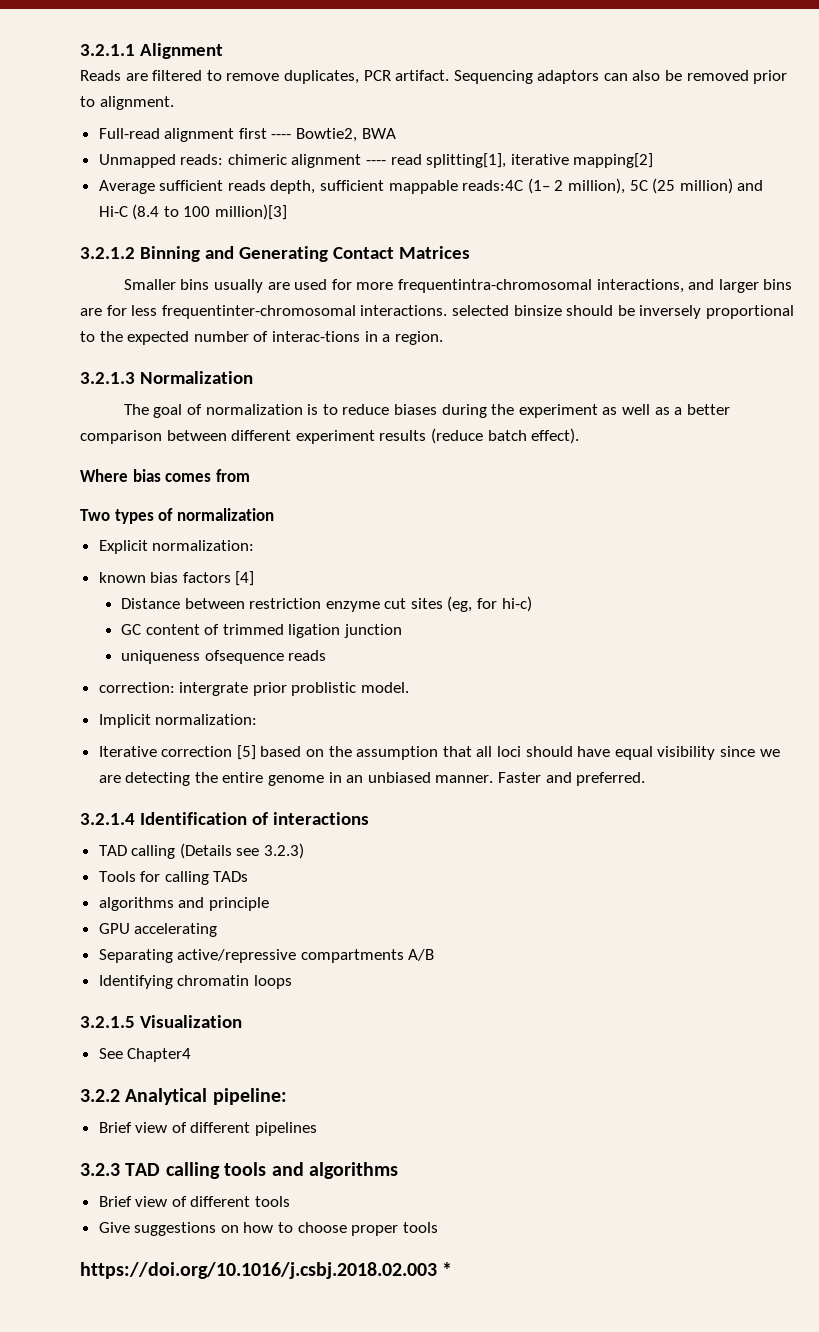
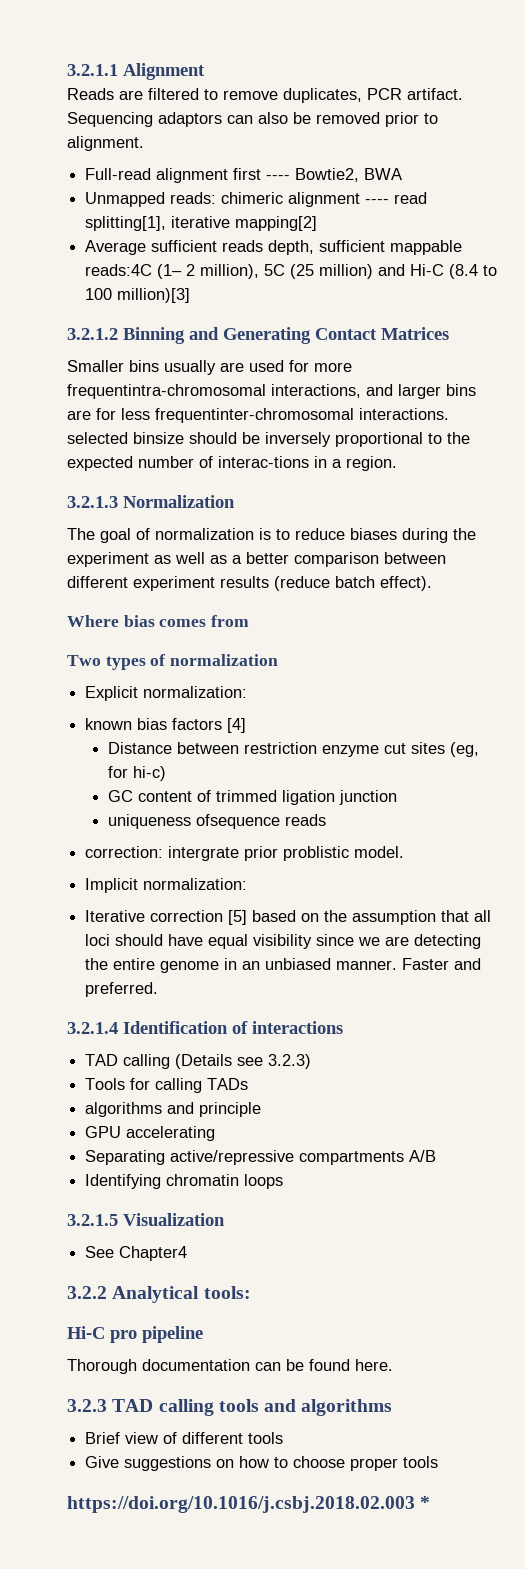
- 3.2.2 Analytical pipeline:
- Brief view of different pipelines
+ 3.2.2 Analytical tools:
+ Hi-C pro pipeline
+ Thorough documentation can be found here.

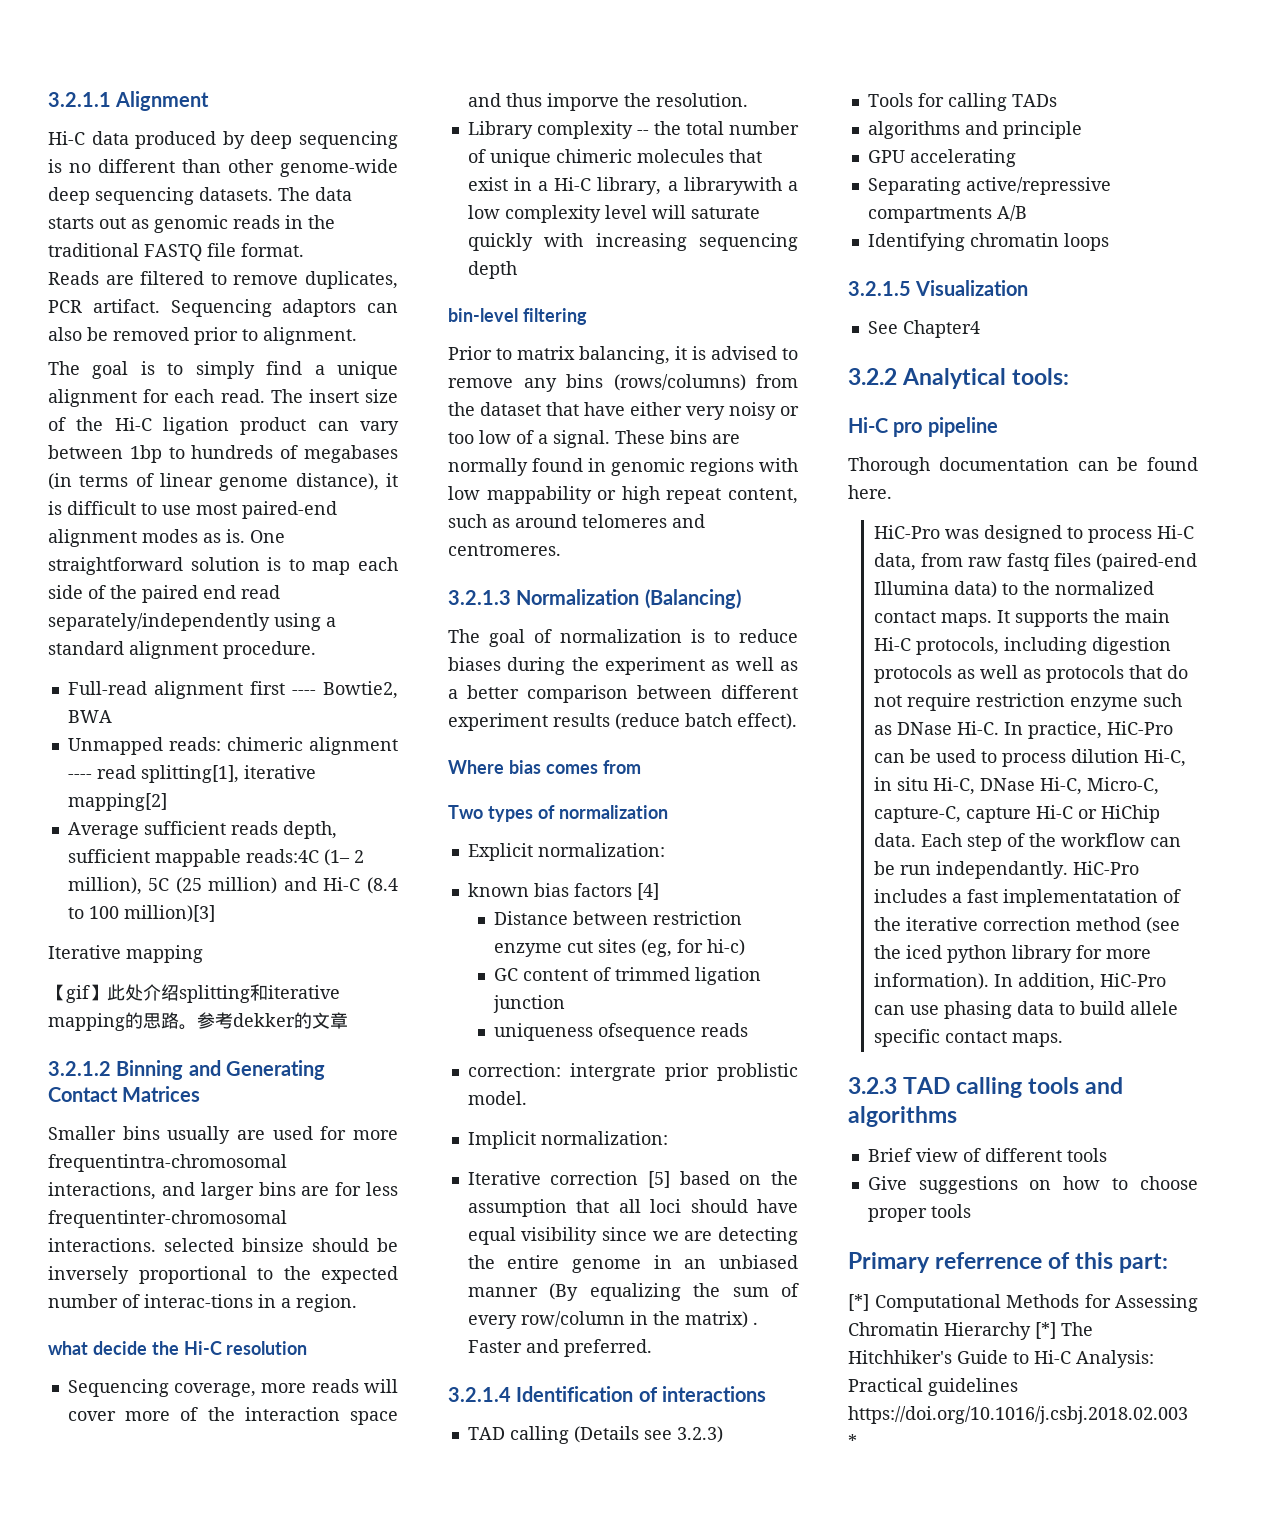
+ Hi-C data produced by deep sequencing is no different than other genome-wide deep sequencing datasets. The data starts out as genomic reads in the traditional FASTQ file format.
+ The goal is to simply find a unique alignment for each read. The insert size of the Hi-C ligation product can vary between 1bp to hundreds of megabases (in terms of linear genome distance), it is difficult to use most paired-end alignment modes as is. One straightforward solution is to map each side of the paired end read separately/independently using a standard alignment procedure.
+ Iterative mapping
+ 【gif】此处介绍splitting和iterative mapping的思路。参考dekker的文章
+ what decide the Hi-C resolution
+ Sequencing coverage, more reads will cover more of the interaction space and thus imporve the resolution.
+ Library complexity -- the total number of unique chimeric molecules that exist in a Hi-C library, a librarywith a low complexity level will saturate quickly with increasing sequencing depth
+ bin-level filtering
+ Prior to matrix balancing, it is advised to remove any bins (rows/columns) from the dataset that have either very noisy or too low of a signal. These bins are normally found in genomic regions with low mappability or high repeat content, such as around telomeres and centromeres.
- 3.2.1.3 Normalization
+ 3.2.1.3 Normalization (Balancing)
- Iterative correction [5] based on the assumption that all loci should have equal visibility since we are detecting the entire genome in an unbiased manner.
+ Iterative correction [5] based on the assumption that all loci should have equal visibility since we are detecting the entire genome in an unbiased manner (By equalizing the sum of every row/column in the matrix) .
+ HiC-Pro was designed to process Hi-C data, from raw fastq files (paired-end Illumina data) to the normalized contact maps. It supports the main Hi-C protocols, including digestion protocols as well as protocols that do not require restriction enzyme such as DNase Hi-C. In practice, HiC-Pro can be used to process dilution Hi-C, in situ Hi-C, DNase Hi-C, Micro-C, capture-C, capture Hi-C or HiChip data. Each step of the workflow can be run independantly. HiC-Pro includes a fast implementatation of the iterative correction method (see the iced python library for more information). In addition, HiC-Pro can use phasing data to build allele specific contact maps.
- https://doi.org/10.1016/j.csbj.2018.02.003 *
+ Primary referrence of this part:
+ [*] Computational Methods for Assessing Chromatin Hierarchy [*] The Hitchhiker's Guide to Hi-C Analysis: Practical guidelines https://doi.org/10.1016/j.csbj.2018.02.003 *

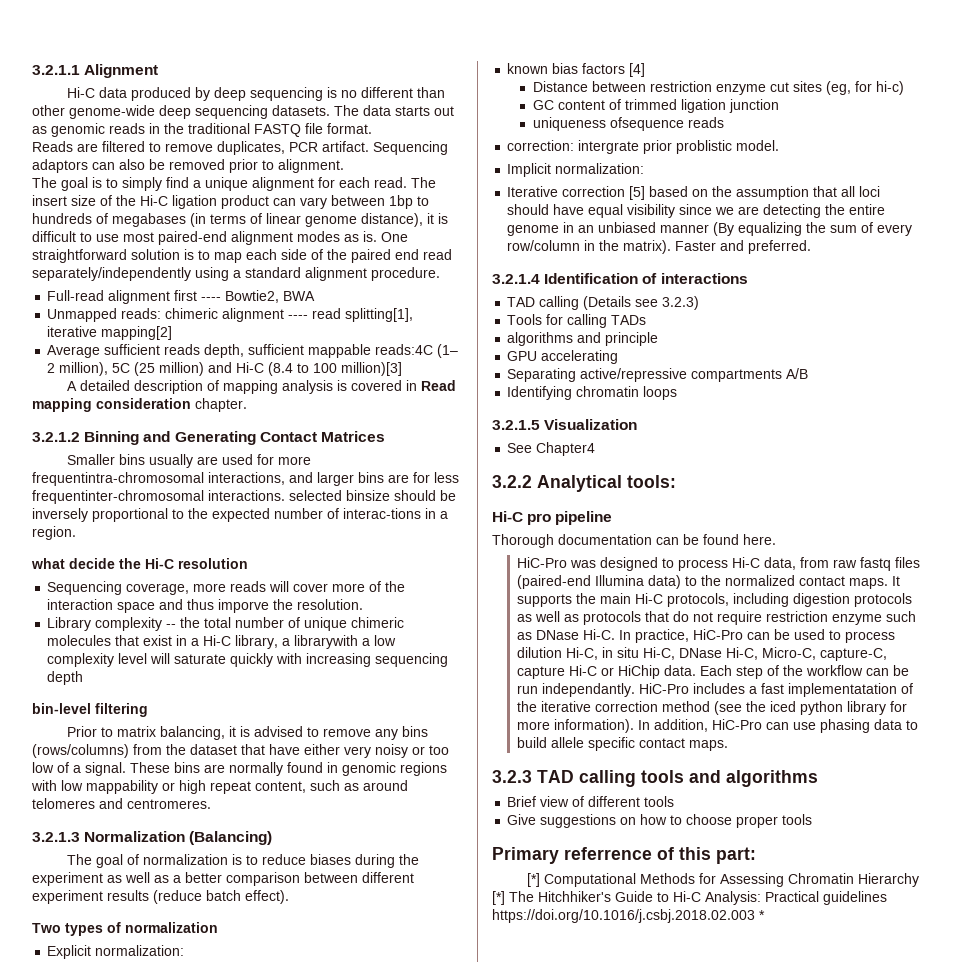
- Iterative mapping
- 【gif】此处介绍splitting和iterative mapping的思路。参考dekker的文章
+ A detailed description of mapping analysis is covered in Read mapping consideration chapter.
- Where bias comes from
- Iterative correction [5] based on the assumption that all loci should have equal visibility since we are detecting the entire genome in an unbiased manner (By equalizing the sum of every row/column in the matrix) .
+ Iterative correction [5] based on the assumption that all loci should have equal visibility since we are detecting the entire genome in an unbiased manner (By equalizing the sum of every row/column in the matrix).

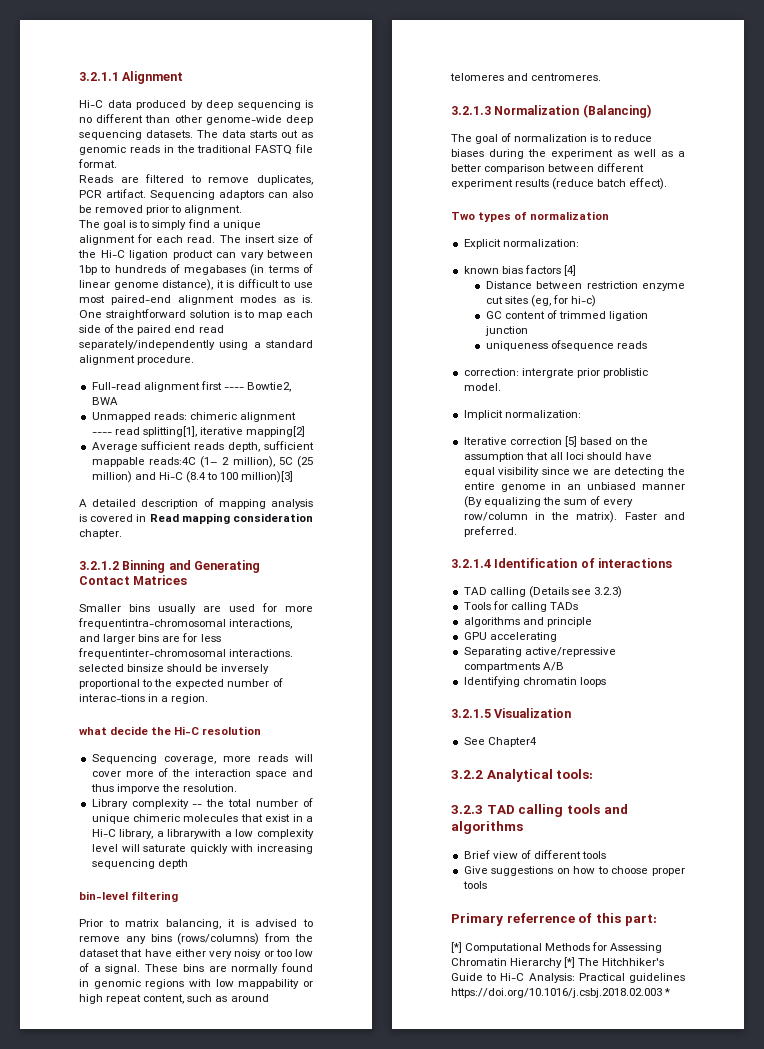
- Hi-C pro pipeline
- Thorough documentation can be found here.
- HiC-Pro was designed to process Hi-C data, from raw fastq files (paired-end Illumina data) to the normalized contact maps. It supports the main Hi-C protocols, including digestion protocols as well as protocols that do not require restriction enzyme such as DNase Hi-C. In practice, HiC-Pro can be used to process dilution Hi-C, in situ Hi-C, DNase Hi-C, Micro-C, capture-C, capture Hi-C or HiChip data. Each step of the workflow can be run independantly. HiC-Pro includes a fast implementatation of the iterative correction method (see the iced python library for more information). In addition, HiC-Pro can use phasing data to build allele specific contact maps.

